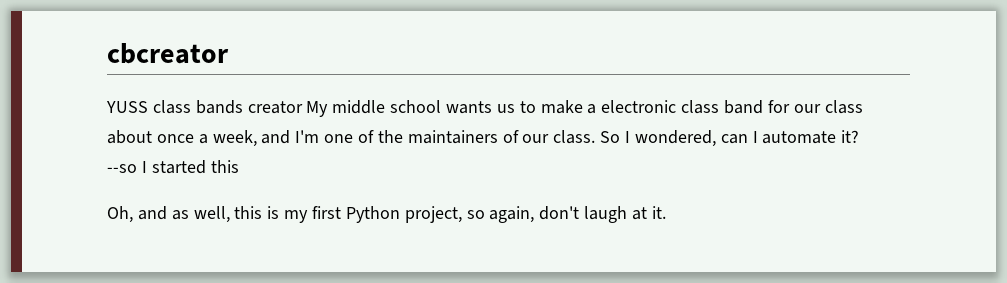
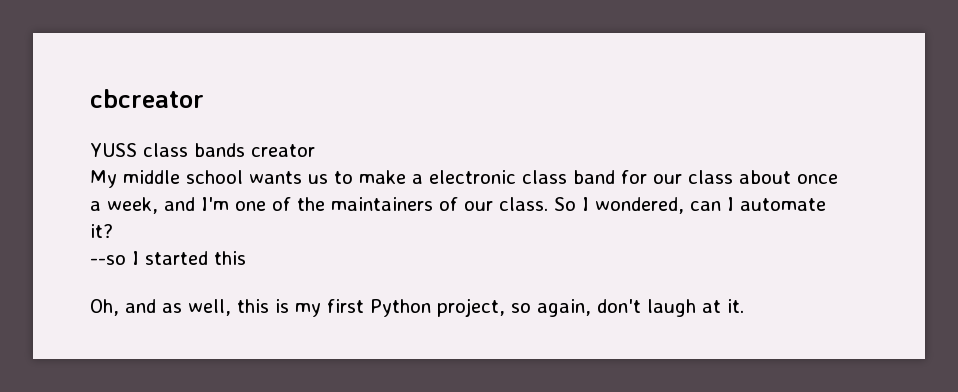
- YUSS class bands creator My middle school wants us to make a electronic class band for our class about once a week, and I'm one of the maintainers of our class.
+ YUSS class bands creator
+ My middle school wants us to make a electronic class band for our class about once a week, and I'm one of the maintainers of our class.

